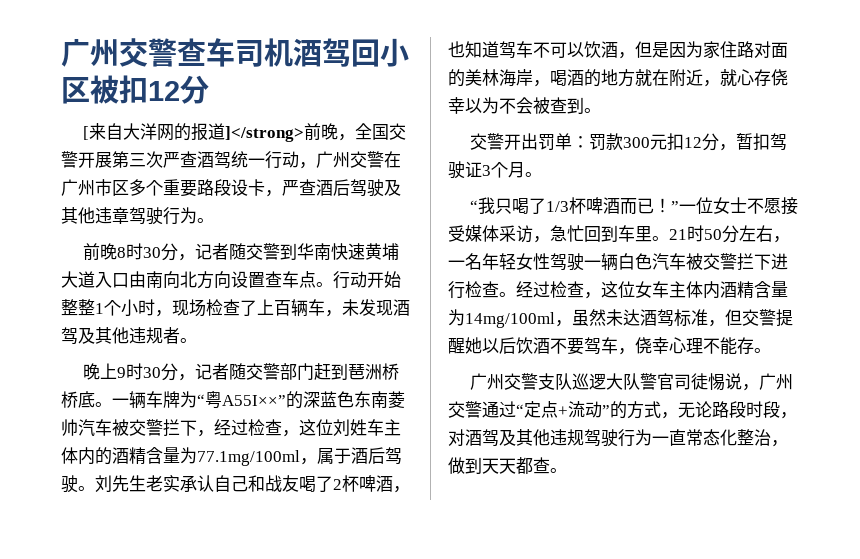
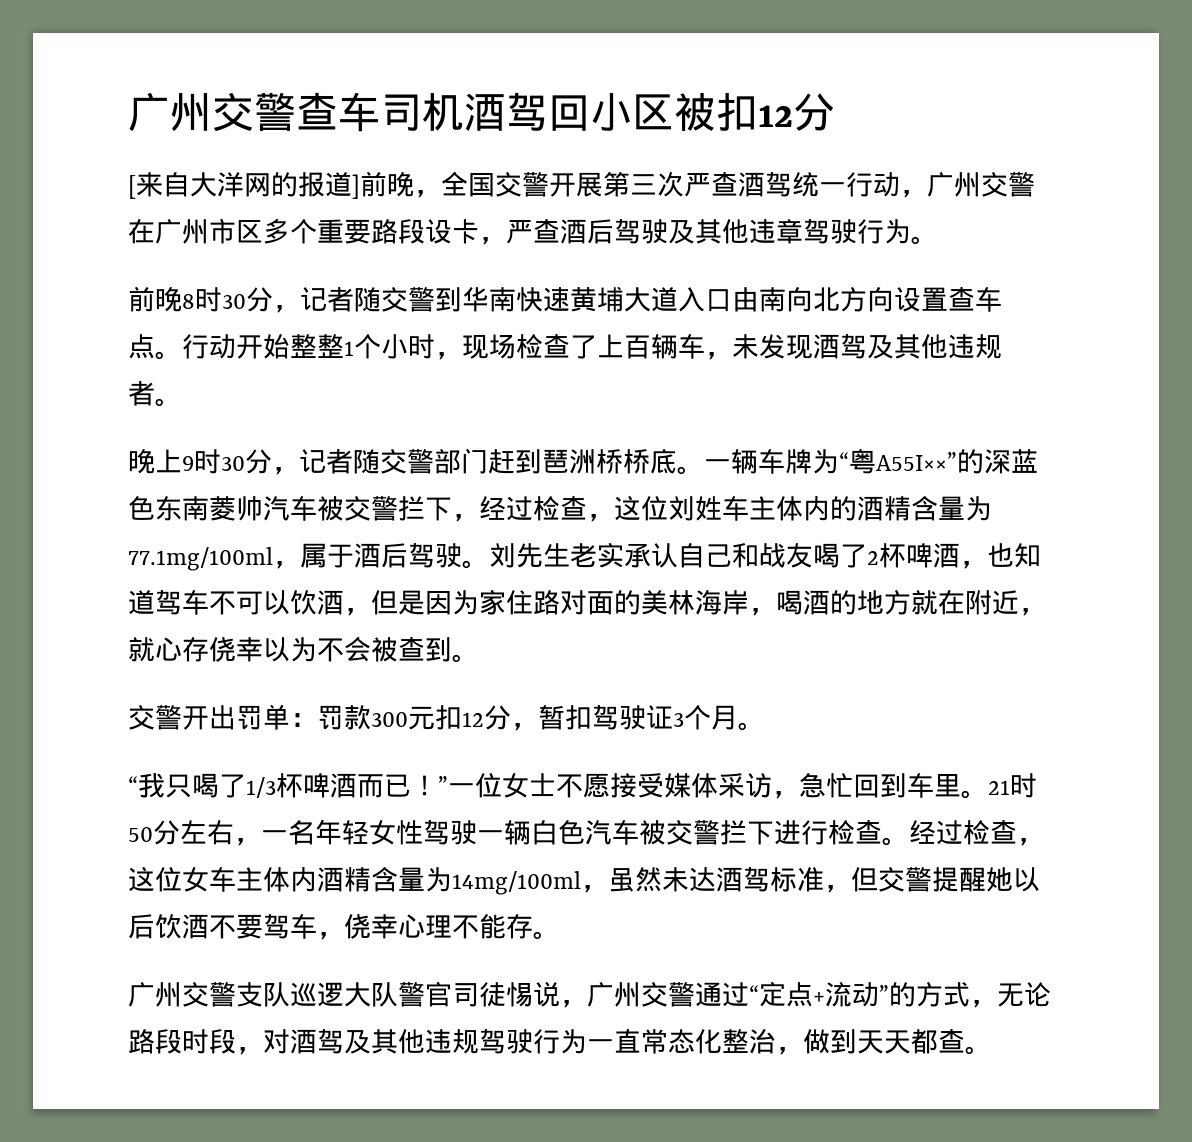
- [来自大洋网的报道]</strong>前晚，全国交警开展第三次严查酒驾统一行动，广州交警在广州市区多个重要路段设卡，严查酒后驾驶及其他违章驾驶行为。
+ [来自大洋网的报道]前晚，全国交警开展第三次严查酒驾统一行动，广州交警在广州市区多个重要路段设卡，严查酒后驾驶及其他违章驾驶行为。

